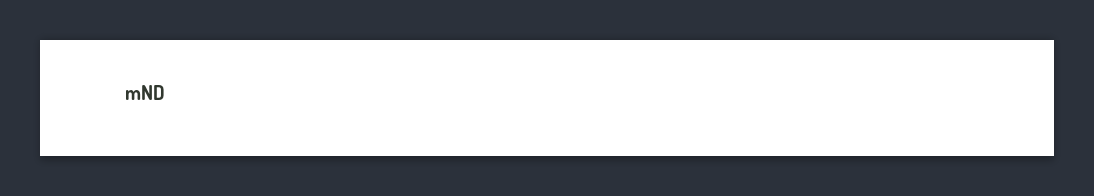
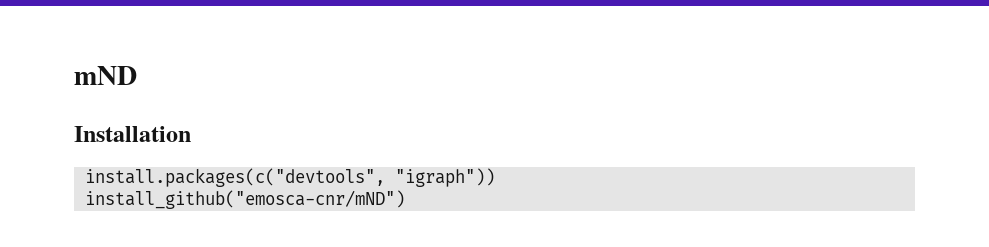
+ Installation
+ install.packages(c("devtools", "igraph"))
+ install_github("emosca-cnr/mND")

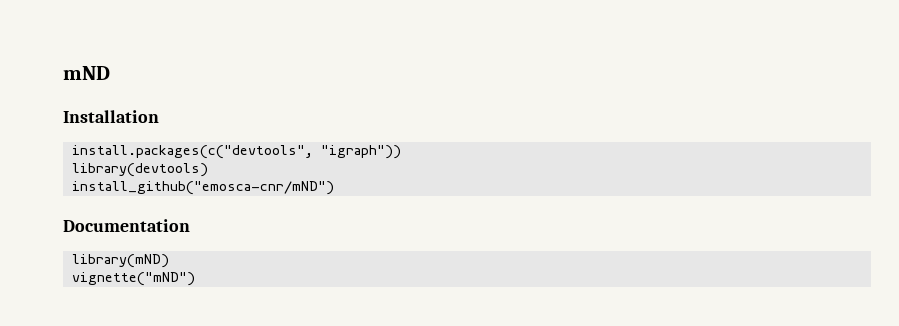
+ library(devtools)
+ Documentation
+ library(mND)
+ vignette("mND")

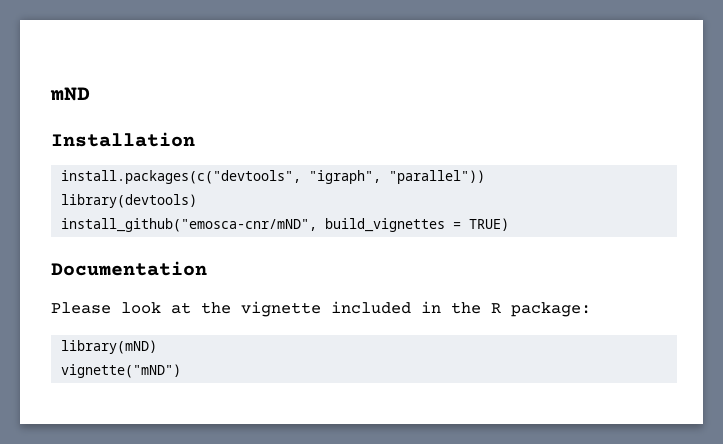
- install.packages(c("devtools", "igraph"))
+ install.packages(c("devtools", "igraph", "parallel"))
- install_github("emosca-cnr/mND")
+ install_github("emosca-cnr/mND", build_vignettes = TRUE)
  Documentation
+ Please look at the vignette included in the R package:

